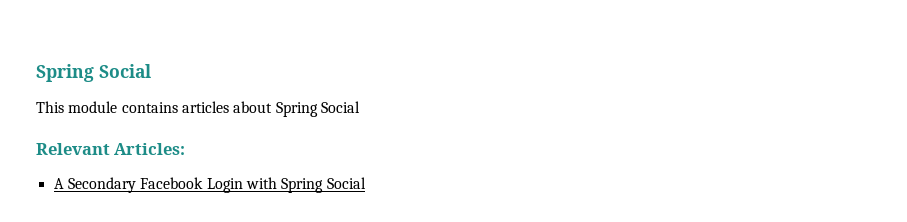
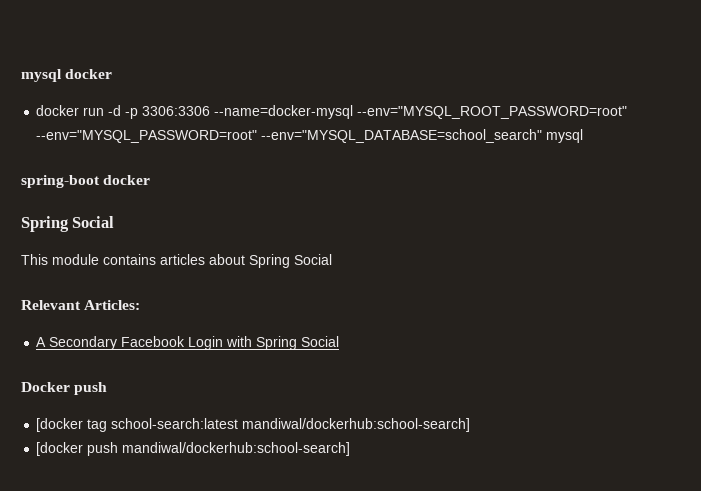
+ mysql docker
+ docker run -d -p 3306:3306 --name=docker-mysql --env="MYSQL_ROOT_PASSWORD=root" --env="MYSQL_PASSWORD=root" --env="MYSQL_DATABASE=school_search" mysql
+ spring-boot docker
+ Docker push
+ [docker tag school-search:latest mandiwal/dockerhub:school-search]
+ [docker push mandiwal/dockerhub:school-search]

